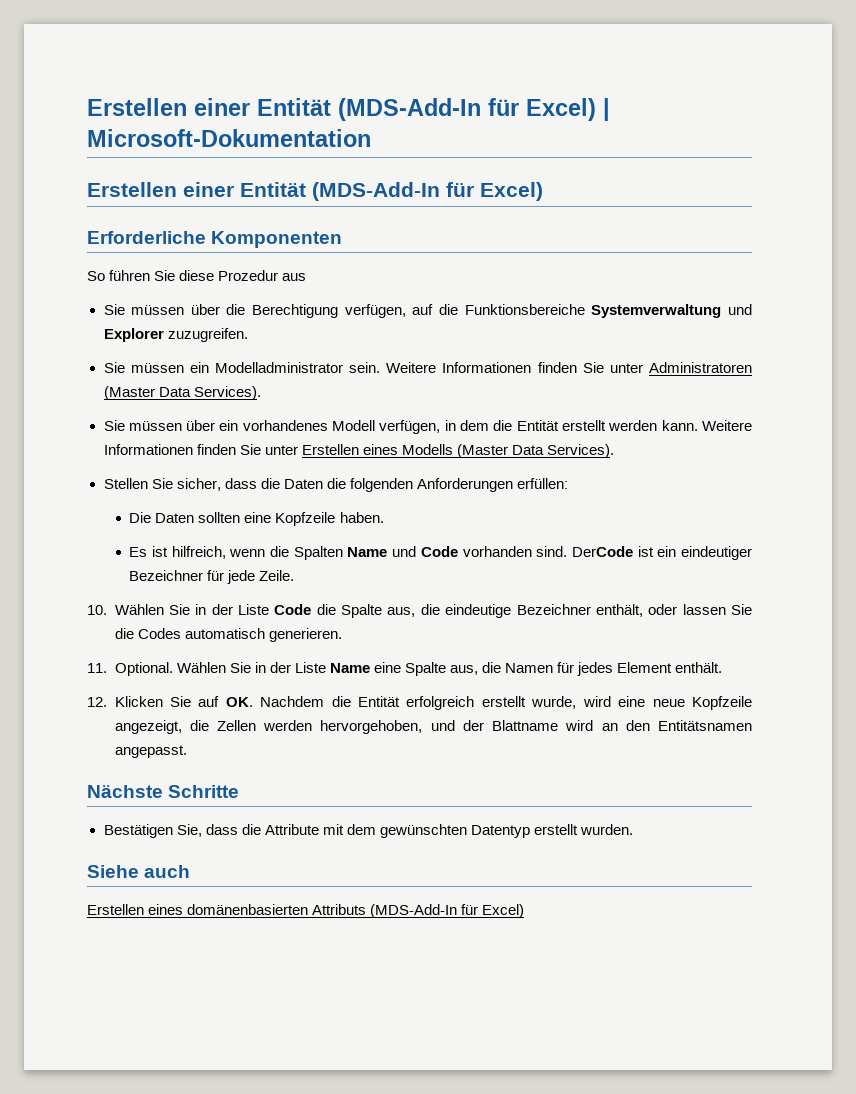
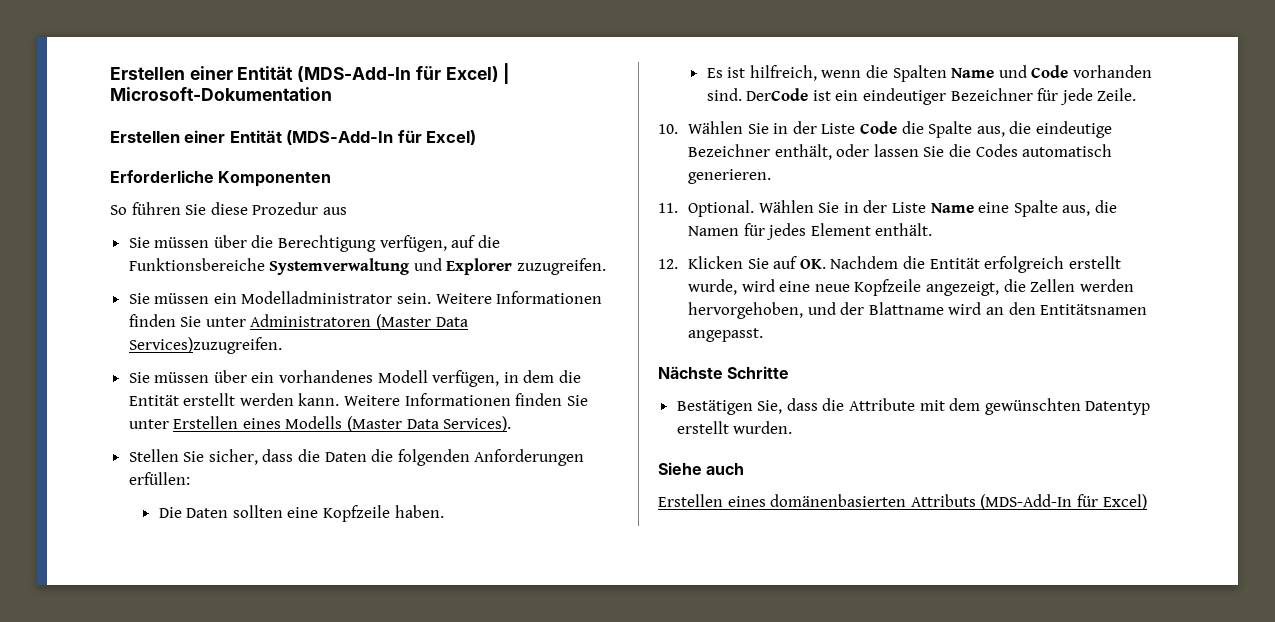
- Weitere Informationen finden Sie unter Administratoren (Master Data Services).
+ Weitere Informationen finden Sie unter Administratoren (Master Data Services)zuzugreifen.

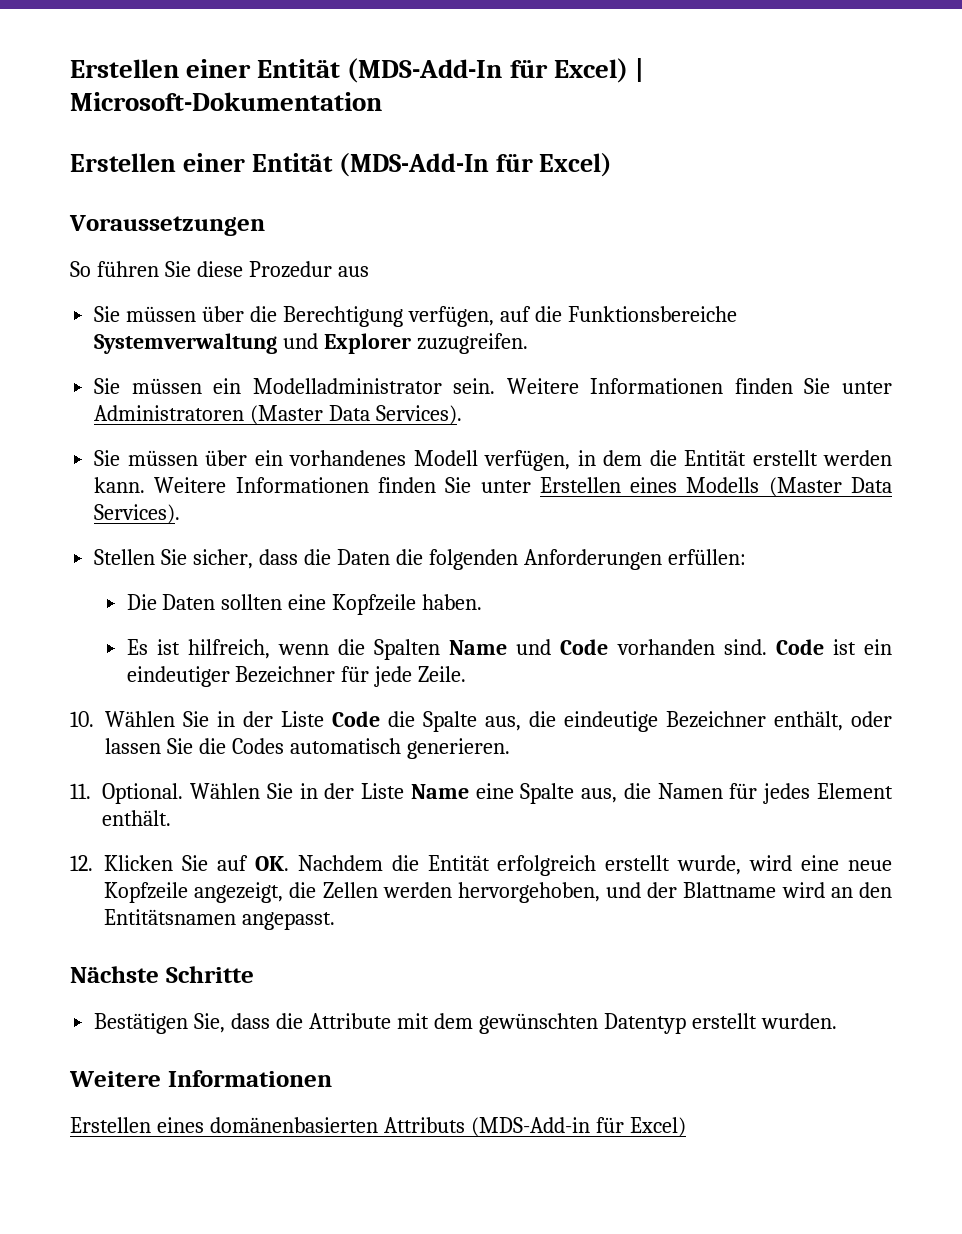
- Erforderliche Komponenten
+ Voraussetzungen
- Weitere Informationen finden Sie unter Administratoren (Master Data Services)zuzugreifen.
+ Weitere Informationen finden Sie unter Administratoren (Master Data Services).
- DerCode ist ein eindeutiger Bezeichner für jede Zeile.
+ Code ist ein eindeutiger Bezeichner für jede Zeile.
  Bestätigen Sie, dass die Attribute mit dem gewünschten Datentyp erstellt wurden.
- Siehe auch
+ Weitere Informationen
- Erstellen eines domänenbasierten Attributs (MDS-Add-In für Excel)
+ Erstellen eines domänenbasierten Attributs (MDS-Add-in für Excel)

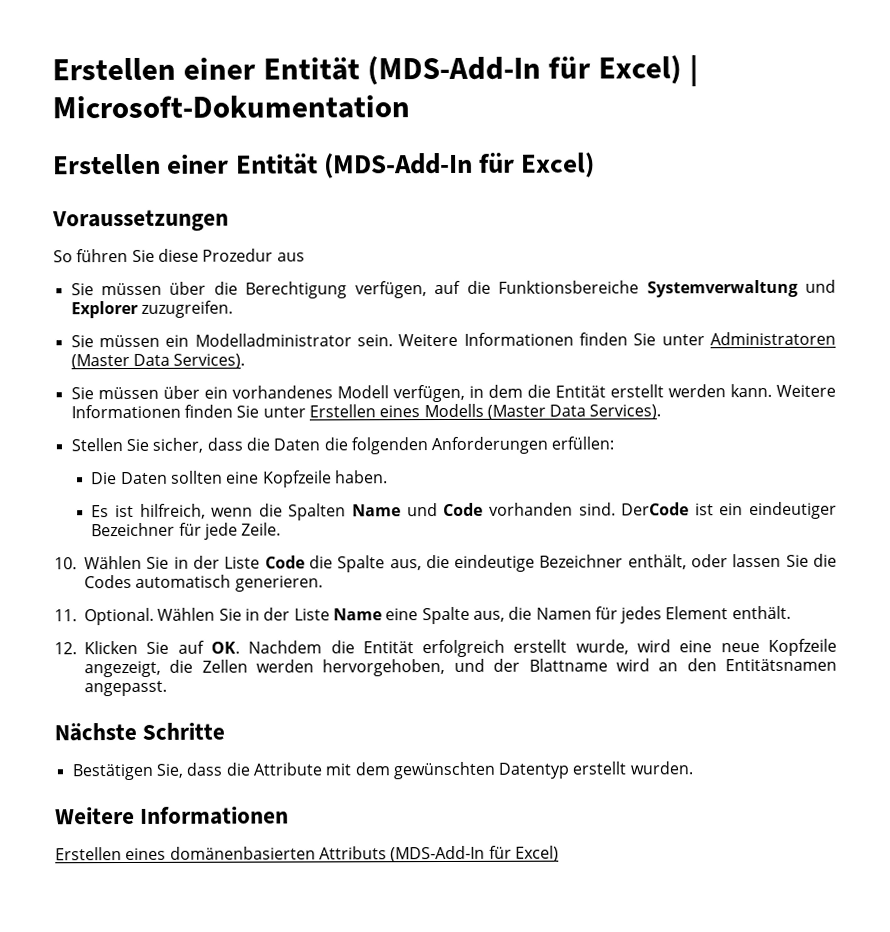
- Code ist ein eindeutiger Bezeichner für jede Zeile.
+ DerCode ist ein eindeutiger Bezeichner für jede Zeile.
- Erstellen eines domänenbasierten Attributs (MDS-Add-in für Excel)
+ Erstellen eines domänenbasierten Attributs (MDS-Add-In für Excel)

